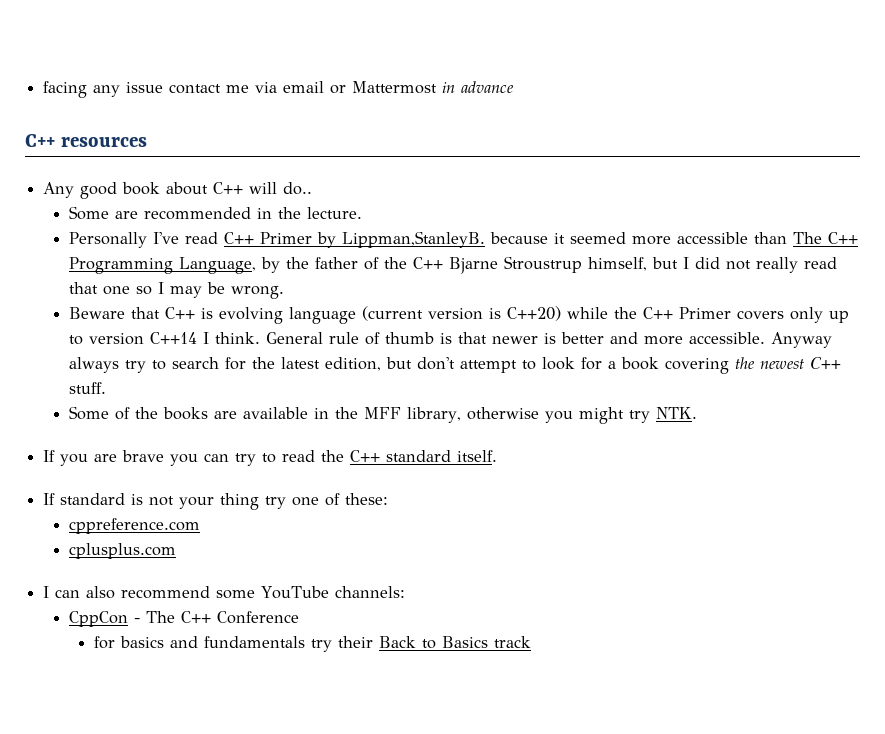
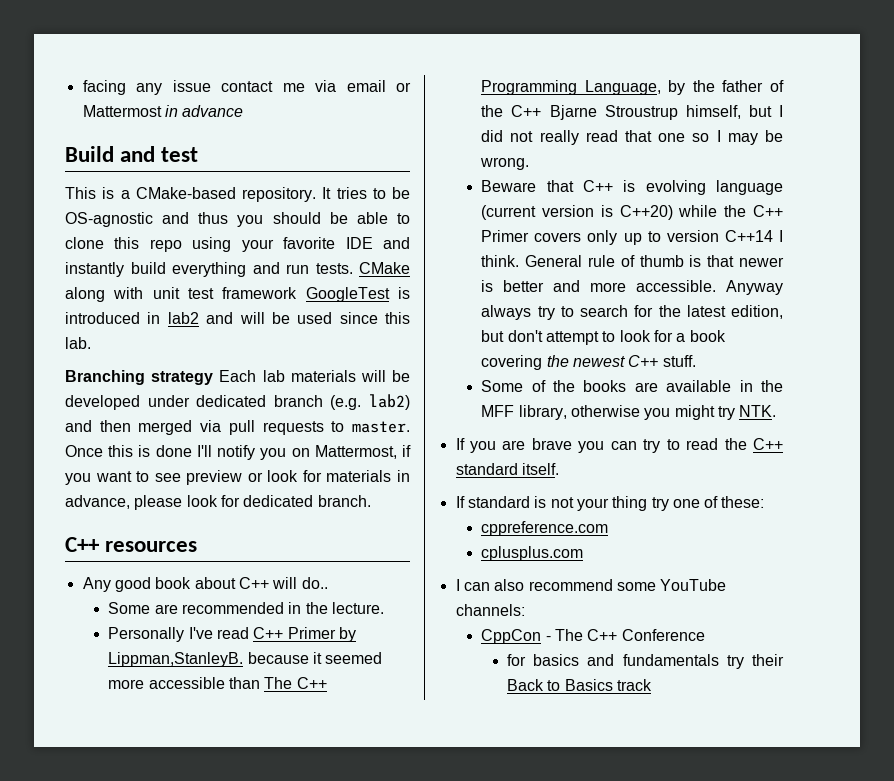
+ Build and test
+ This is a CMake-based repository. It tries to be OS-agnostic and thus you should be able to clone this repo using your favorite IDE and instantly build everything and run tests. CMake along with unit test framework GoogleTest is introduced in lab2 and will be used since this lab.
+ Branching strategy Each lab materials will be developed under dedicated branch (e.g. lab2) and then merged via pull requests to master. Once this is done I'll notify you on Mattermost, if you want to see preview or look for materials in advance, please look for dedicated branch.

